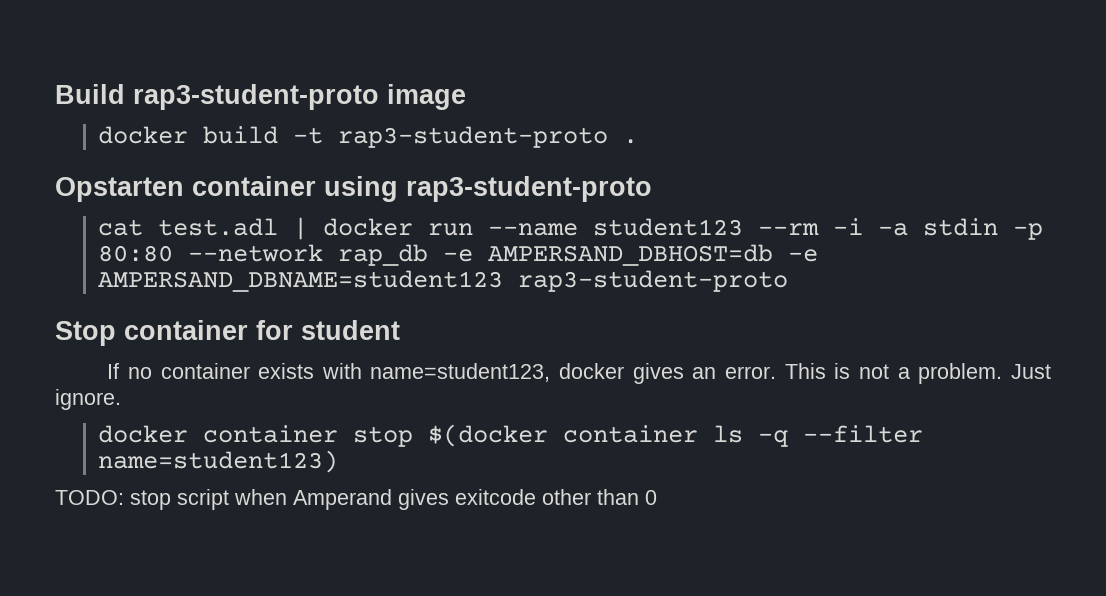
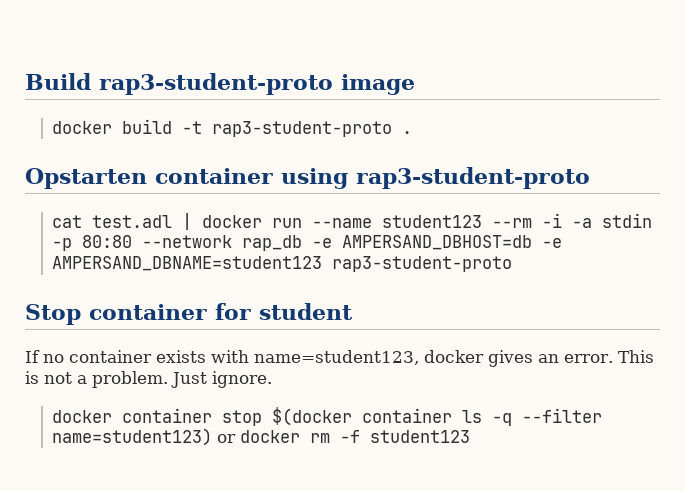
- docker container stop $(docker container ls -q --filter name=student123)
- TODO: stop script when Amperand gives exitcode other than 0
+ docker container stop $(docker container ls -q --filter name=student123) or docker rm -f student123

